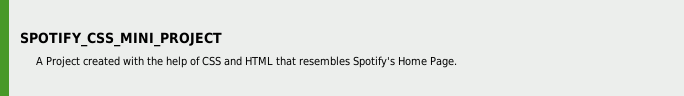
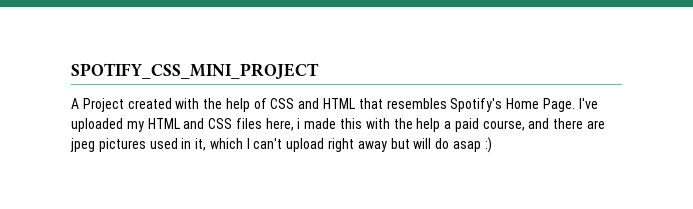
+ I've uploaded my HTML and CSS files here, i made this with the help a paid course, and there are jpeg pictures used in it, which I can't upload right away but will do asap :)

